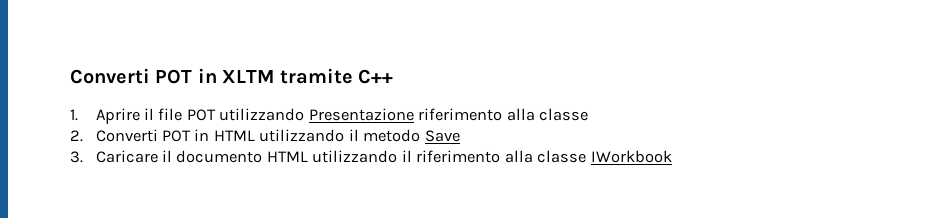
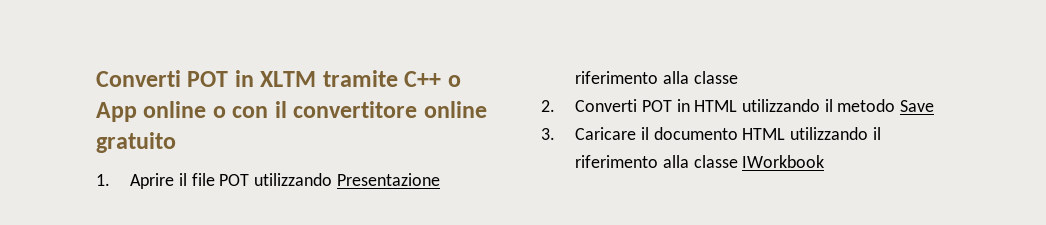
- Converti POT in XLTM tramite C++
+ Converti POT in XLTM tramite C++ o App online o con il convertitore online gratuito

